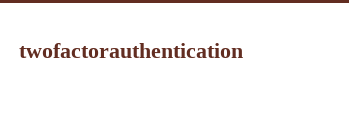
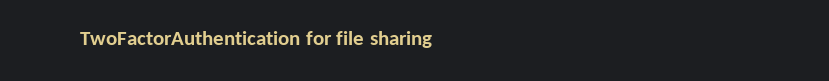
- twofactorauthentication
+ TwoFactorAuthentication for file sharing

